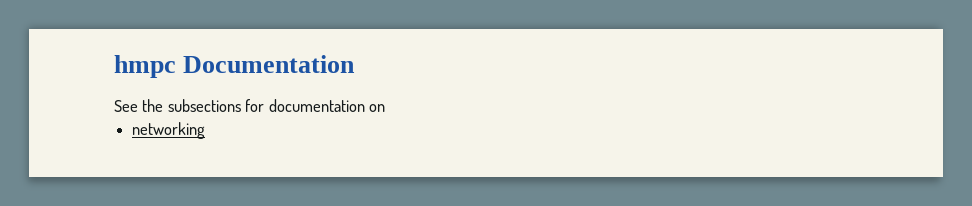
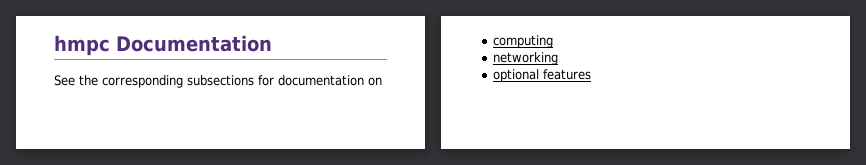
- See the subsections for documentation on
+ See the corresponding subsections for documentation on
+ computing
+ optional features

